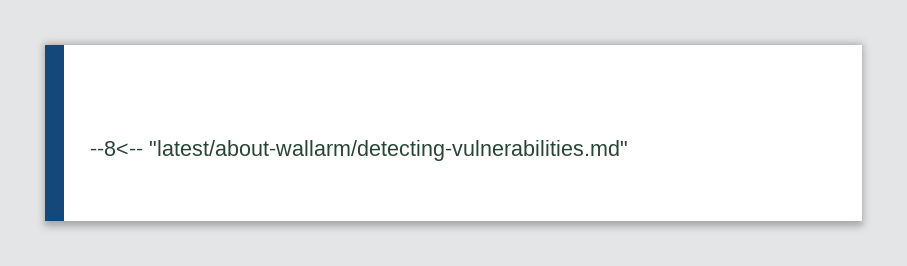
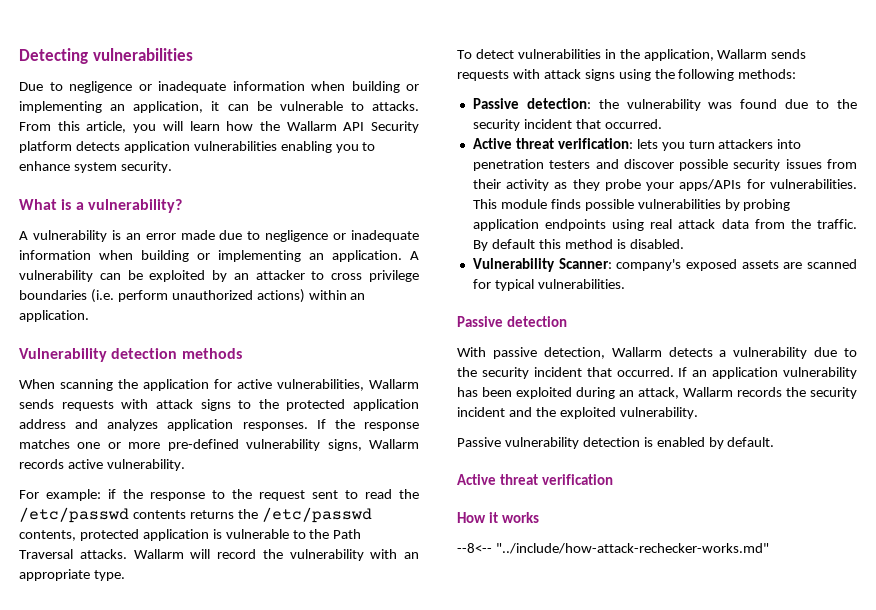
- --8<-- "latest/about-wallarm/detecting-vulnerabilities.md"
+ Detecting vulnerabilities
+ Due to negligence or inadequate information when building or implementing an application, it can be vulnerable to attacks. From this article, you will learn how the Wallarm API Security platform detects application vulnerabilities enabling you to enhance system security.
+ What is a vulnerability?
+ A vulnerability is an error made due to negligence or inadequate information when building or implementing an application. A vulnerability can be exploited by an attacker to cross privilege boundaries (i.e. perform unauthorized actions) within an application.
+ Vulnerability detection methods
+ When scanning the application for active vulnerabilities, Wallarm sends requests with attack signs to the protected application address and analyzes application responses. If the response matches one or more pre‑defined vulnerability signs, Wallarm records active vulnerability.
+ For example: if the response to the request sent to read the /etc/passwd contents returns the /etc/passwd contents, protected application is vulnerable to the Path Traversal attacks. Wallarm will record the vulnerability with an appropriate type.
+ To detect vulnerabilities in the application, Wallarm sends requests with attack signs using the following methods:
+ Passive detection: the vulnerability was found due to the security incident that occurred.
+ Active threat verification: lets you turn attackers into penetration testers and discover possible security issues from their activity as they probe your apps/APIs for vulnerabilities. This module finds possible vulnerabilities by probing application endpoints using real attack data from the traffic. By default this method is disabled.
+ Vulnerability Scanner: company's exposed assets are scanned for typical vulnerabilities.
+ Passive detection
+ With passive detection, Wallarm detects a vulnerability due to the security incident that occurred. If an application vulnerability has been exploited during an attack, Wallarm records the security incident and the exploited vulnerability.
+ Passive vulnerability detection is enabled by default.
+ Active threat verification
+ How it works
+ --8<-- "../include/how-attack-rechecker-works.md"

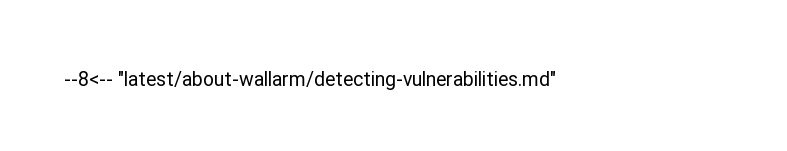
- Detecting vulnerabilities
- Due to negligence or inadequate information when building or implementing an application, it can be vulnerable to attacks. From this article, you will learn how the Wallarm API Security platform detects application vulnerabilities enabling you to enhance system security.
- What is a vulnerability?
- A vulnerability is an error made due to negligence or inadequate information when building or implementing an application. A vulnerability can be exploited by an attacker to cross privilege boundaries (i.e. perform unauthorized actions) within an application.
- Vulnerability detection methods
- When scanning the application for active vulnerabilities, Wallarm sends requests with attack signs to the protected application address and analyzes application responses. If the response matches one or more pre‑defined vulnerability signs, Wallarm records active vulnerability.
- For example: if the response to the request sent to read the /etc/passwd contents returns the /etc/passwd contents, protected application is vulnerable to the Path Traversal attacks. Wallarm will record the vulnerability with an appropriate type.
- To detect vulnerabilities in the application, Wallarm sends requests with attack signs using the following methods:
- Passive detection: the vulnerability was found due to the security incident that occurred.
- Active threat verification: lets you turn attackers into penetration testers and discover possible security issues from their activity as they probe your apps/APIs for vulnerabilities. This module finds possible vulnerabilities by probing application endpoints using real attack data from the traffic. By default this method is disabled.
- Vulnerability Scanner: company's exposed assets are scanned for typical vulnerabilities.
- Passive detection
- With passive detection, Wallarm detects a vulnerability due to the security incident that occurred. If an application vulnerability has been exploited during an attack, Wallarm records the security incident and the exploited vulnerability.
- Passive vulnerability detection is enabled by default.
- Active threat verification
- How it works
- --8<-- "../include/how-attack-rechecker-works.md"
+ --8<-- "latest/about-wallarm/detecting-vulnerabilities.md"

